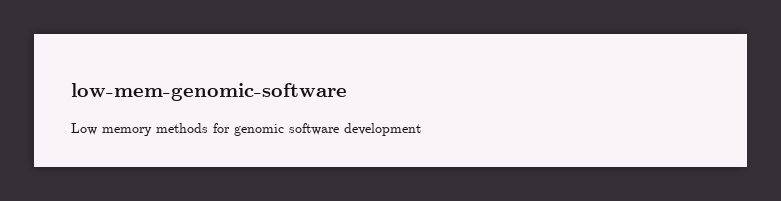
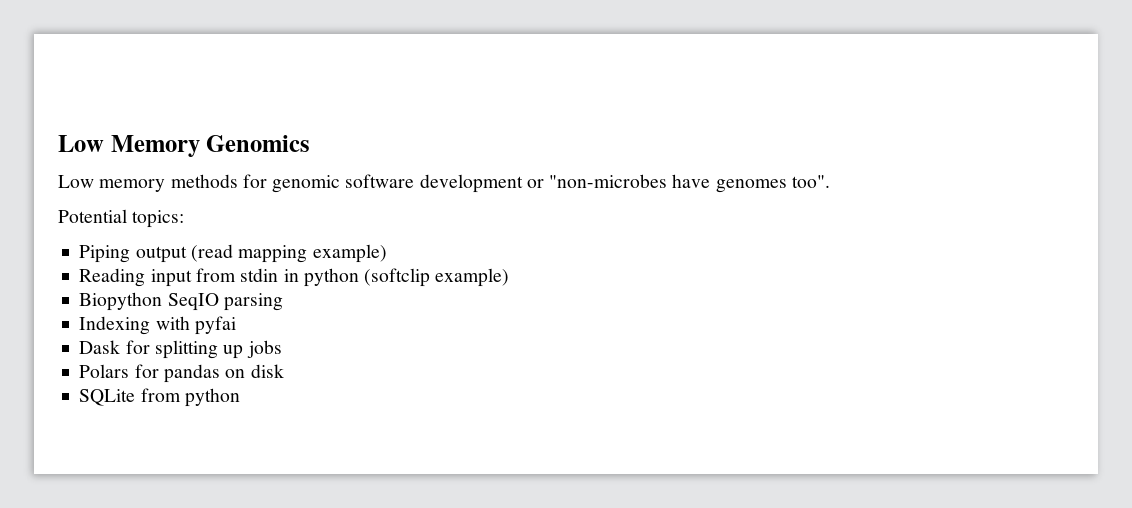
- low-mem-genomic-software
+ Low Memory Genomics
- Low memory methods for genomic software development
+ Low memory methods for genomic software development or "non-microbes have genomes too".
+ Potential topics:
+ Piping output (read mapping example)
+ Reading input from stdin in python (softclip example)
+ Biopython SeqIO parsing
+ Indexing with pyfai
+ Dask for splitting up jobs
+ Polars for pandas on disk
+ SQLite from python

